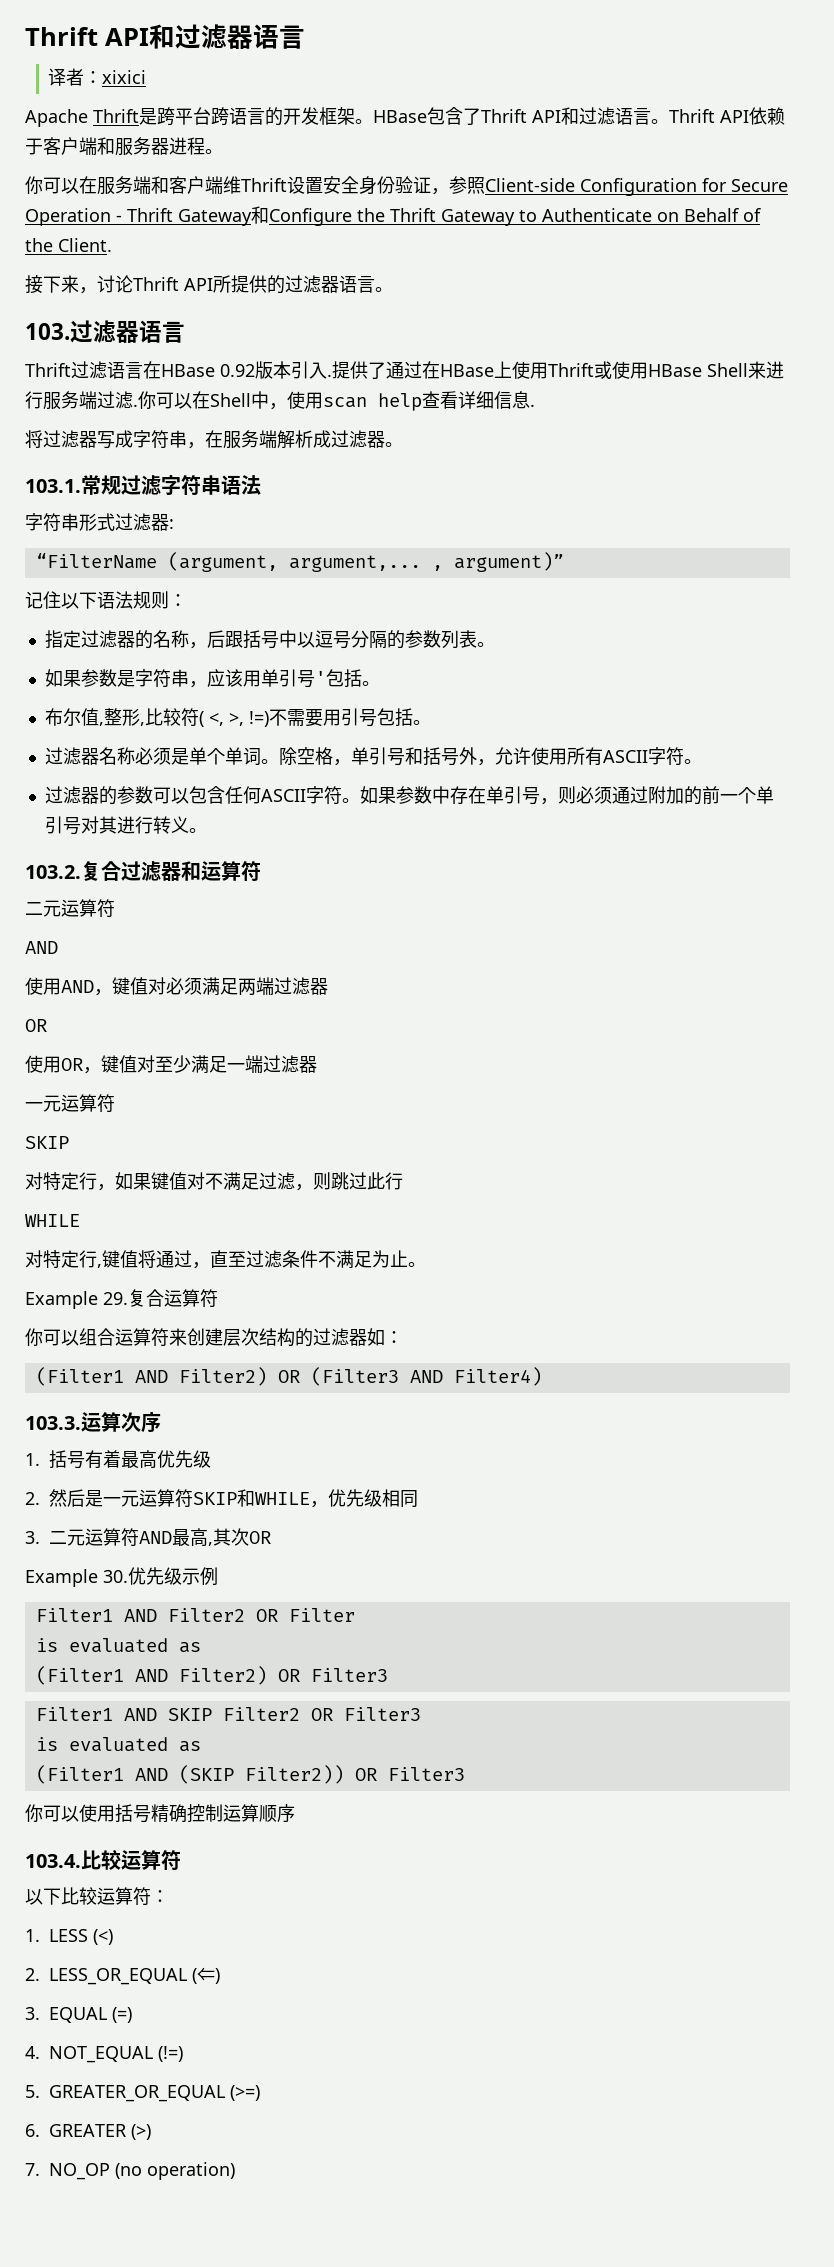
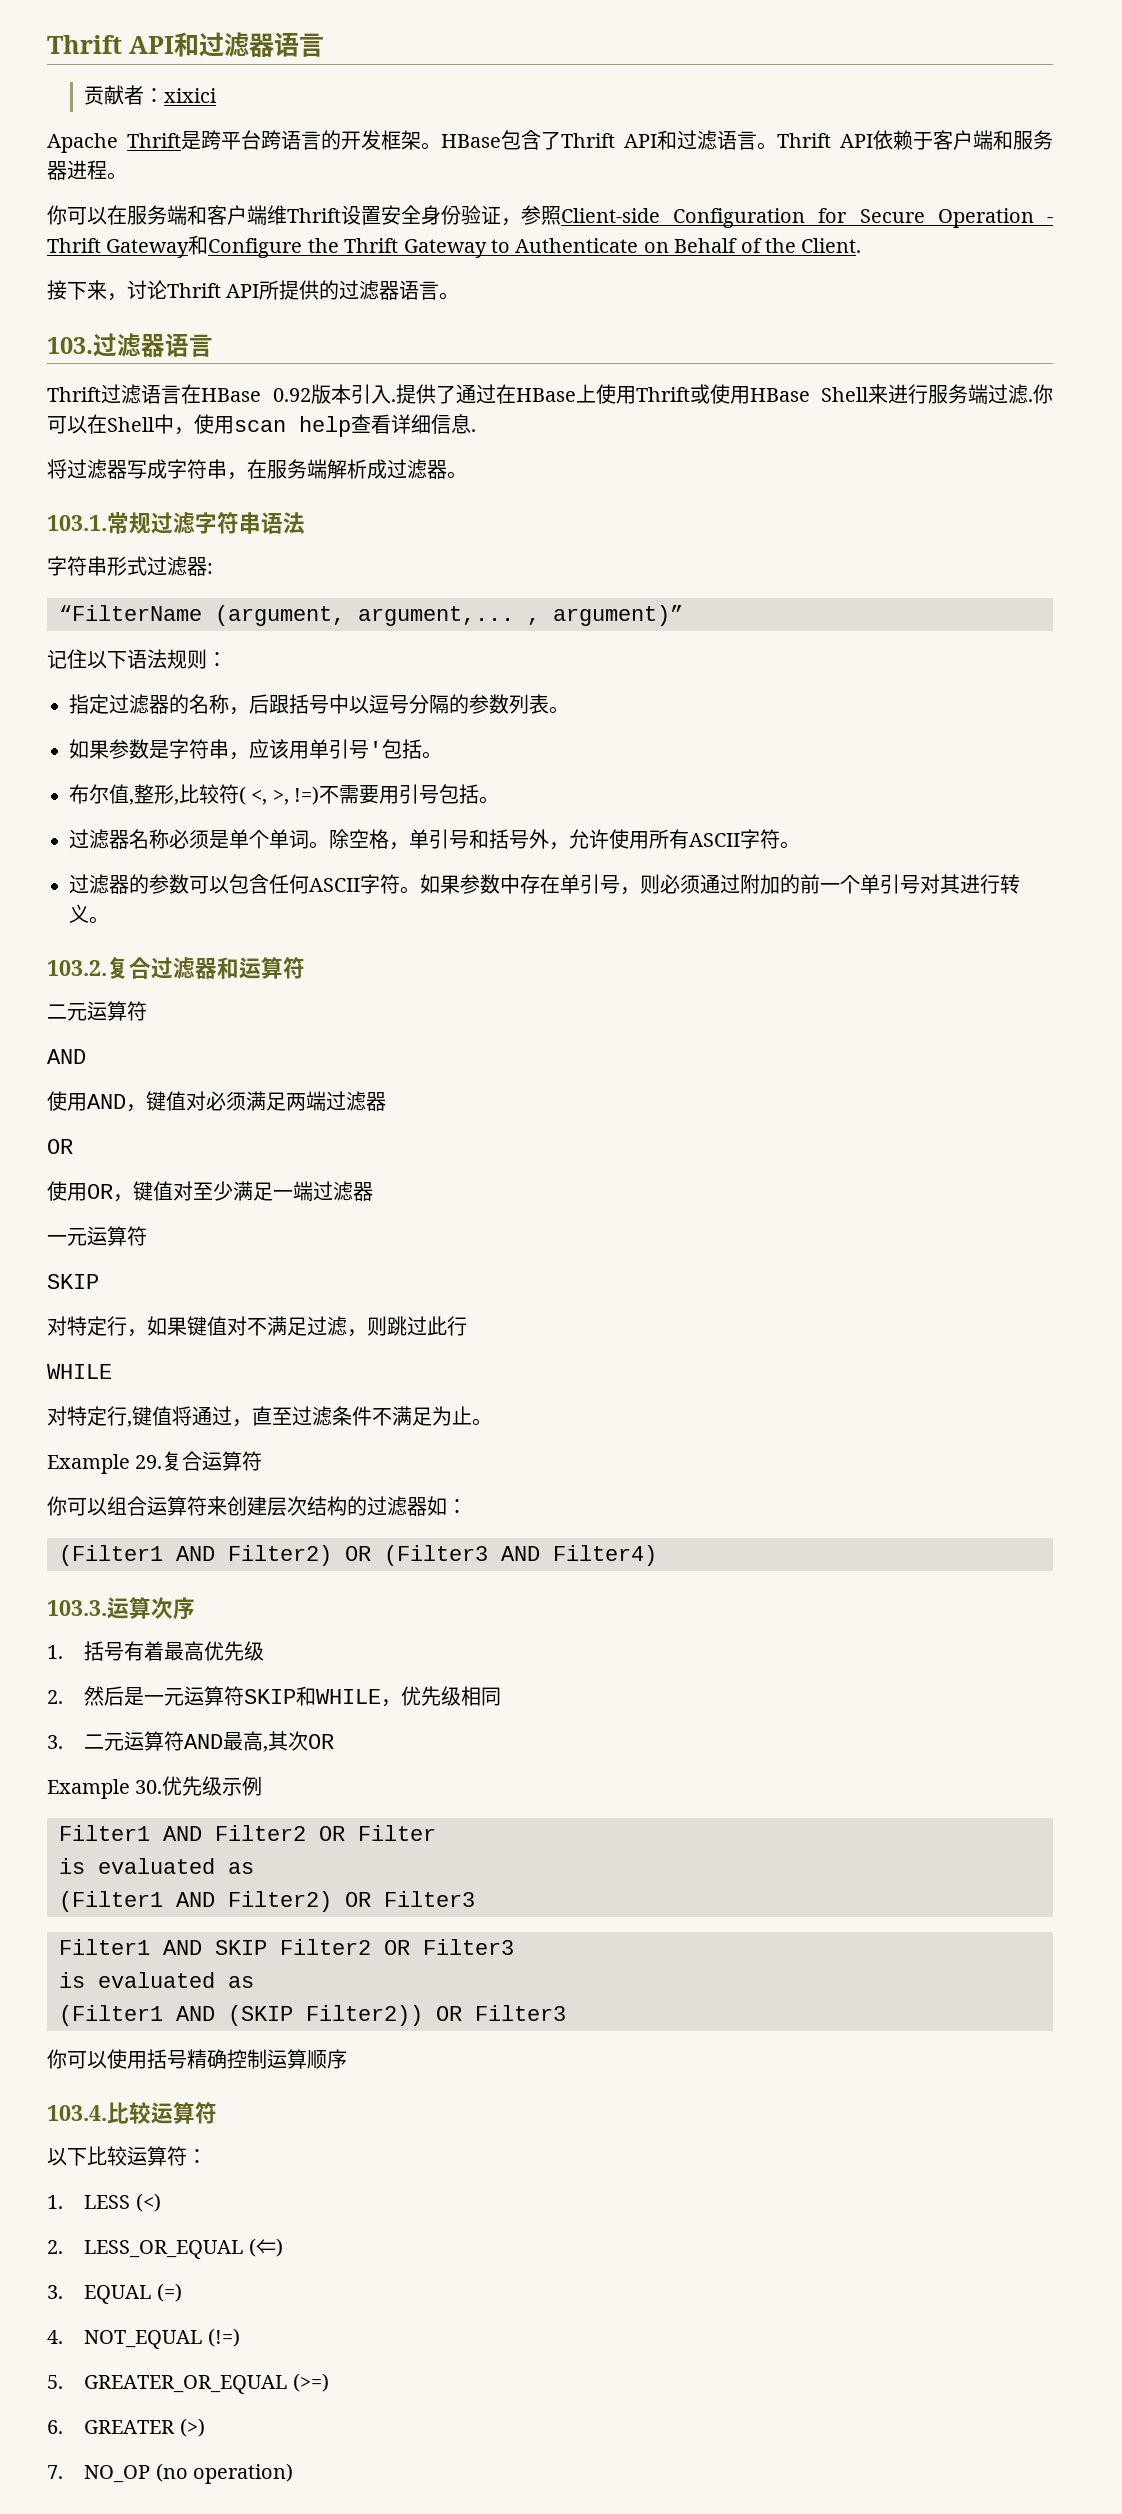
- 译者：xixici
+ 贡献者：xixici

